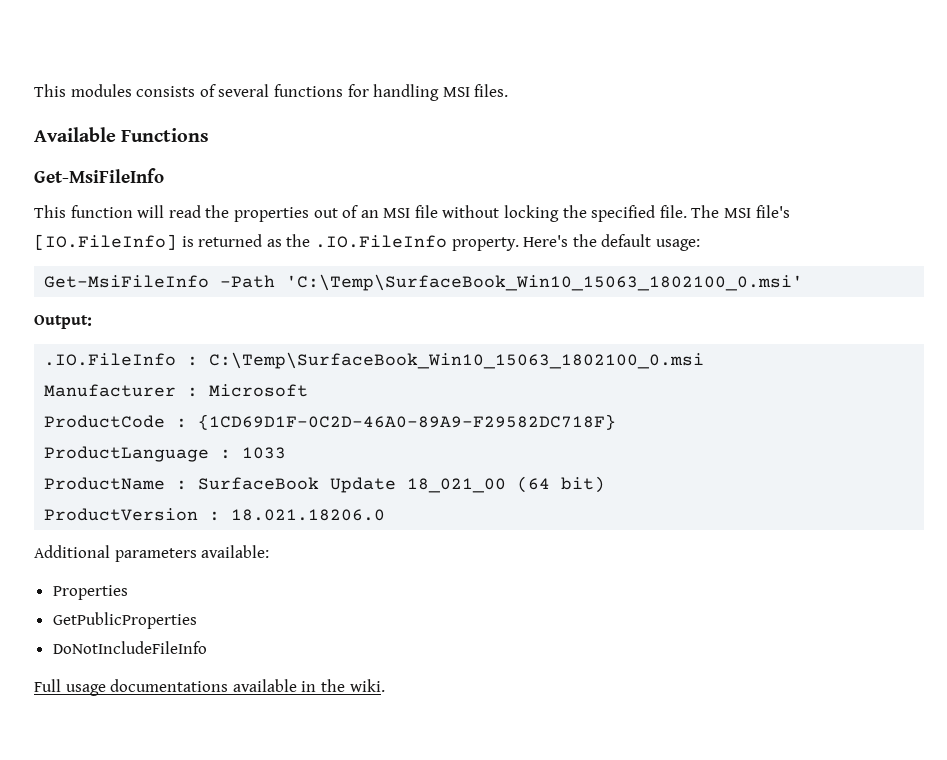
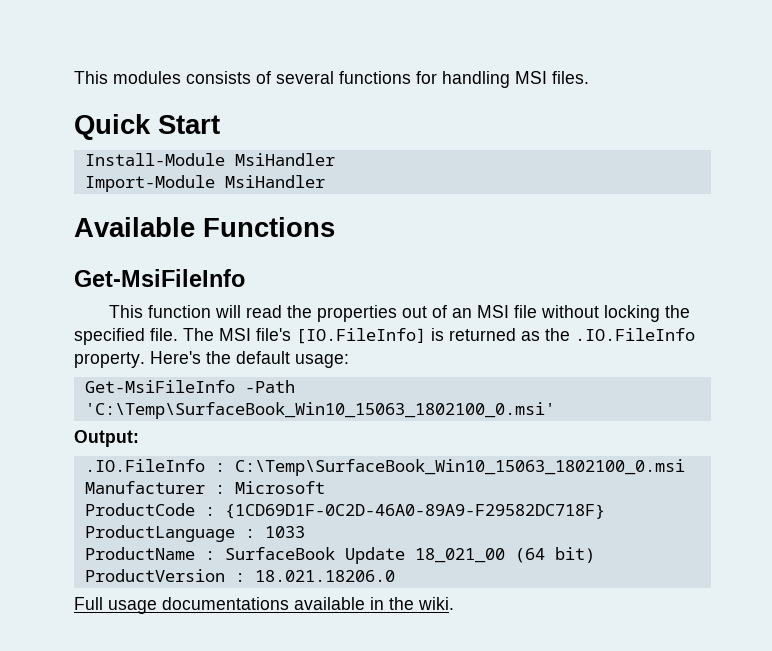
+ Quick Start
+ Install-Module MsiHandler
+ Import-Module MsiHandler
- Additional parameters available:
- Properties
- GetPublicProperties
- DoNotIncludeFileInfo

